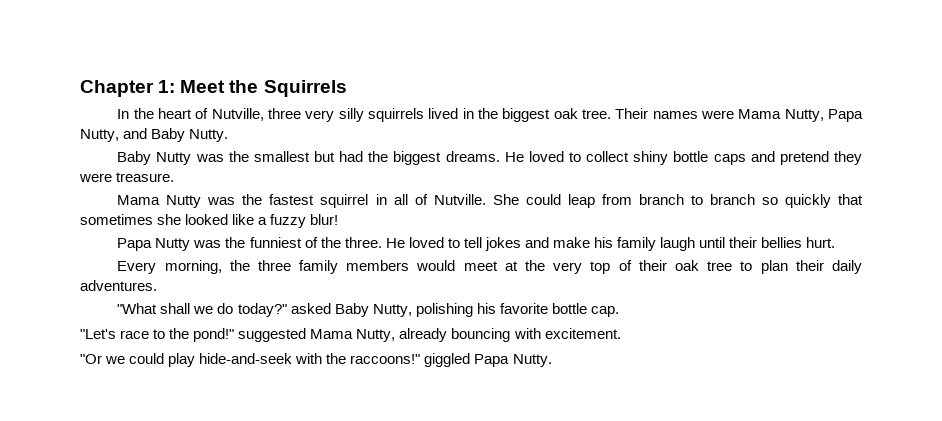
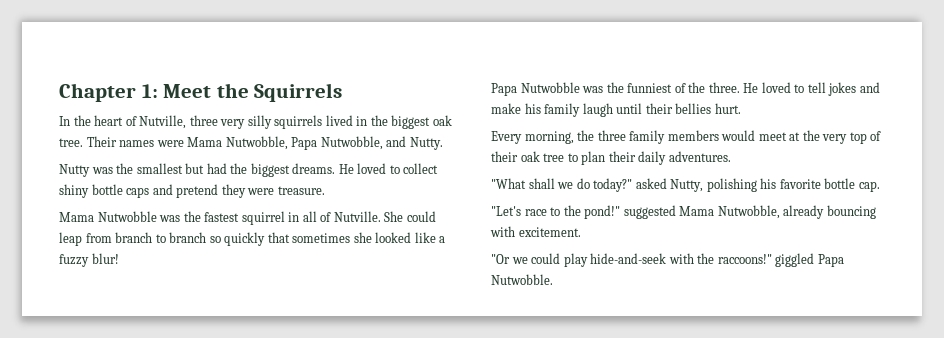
- Their names were Mama Nutty, Papa Nutty, and Baby Nutty.
+ Their names were Mama Nutwobble, Papa Nutwobble, and Nutty.
- Baby Nutty was the smallest but had the biggest dreams.
+ Nutty was the smallest but had the biggest dreams.
- Mama Nutty was the fastest squirrel in all of Nutville.
+ Mama Nutwobble was the fastest squirrel in all of Nutville.
- Papa Nutty was the funniest of the three.
+ Papa Nutwobble was the funniest of the three.
- "What shall we do today?" asked Baby Nutty, polishing his favorite bottle cap.
+ "What shall we do today?" asked Nutty, polishing his favorite bottle cap.
- "Let's race to the pond!" suggested Mama Nutty, already bouncing with excitement.
+ "Let's race to the pond!" suggested Mama Nutwobble, already bouncing with excitement.
- "Or we could play hide-and-seek with the raccoons!" giggled Papa Nutty.
+ "Or we could play hide-and-seek with the raccoons!" giggled Papa Nutwobble.

